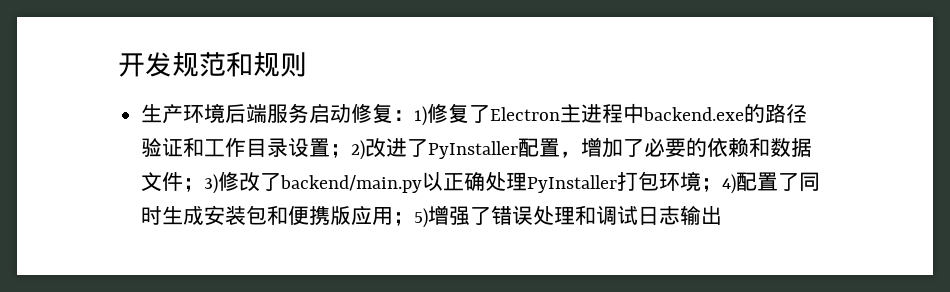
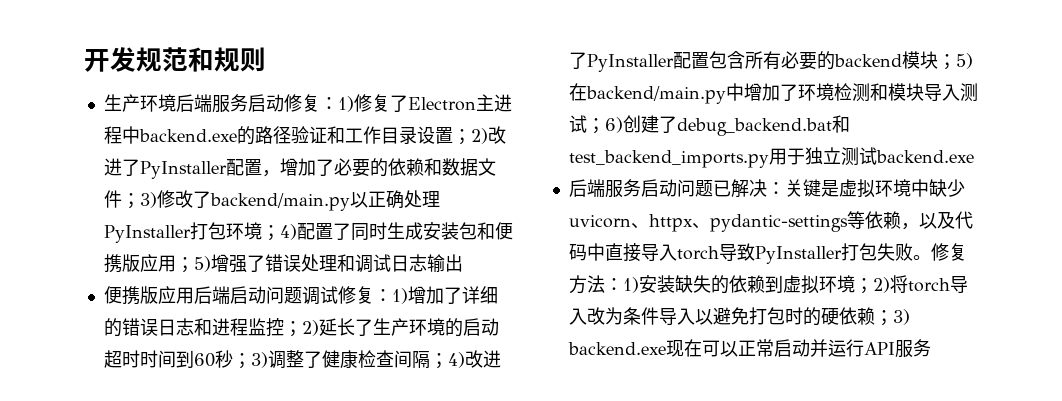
+ 便携版应用后端启动问题调试修复：1)增加了详细的错误日志和进程监控；2)延长了生产环境的启动超时时间到60秒；3)调整了健康检查间隔；4)改进了PyInstaller配置包含所有必要的backend模块；5)在backend/main.py中增加了环境检测和模块导入测试；6)创建了debug_backend.bat和test_backend_imports.py用于独立测试backend.exe
+ 后端服务启动问题已解决：关键是虚拟环境中缺少uvicorn、httpx、pydantic-settings等依赖，以及代码中直接导入torch导致PyInstaller打包失败。修复方法：1)安装缺失的依赖到虚拟环境；2)将torch导入改为条件导入以避免打包时的硬依赖；3) backend.exe现在可以正常启动并运行API服务

